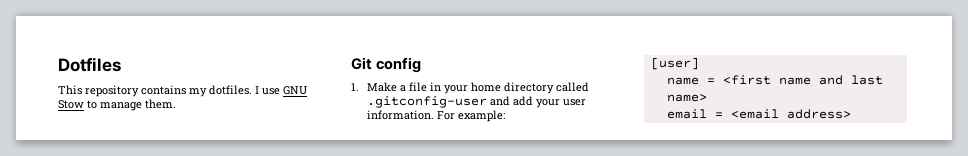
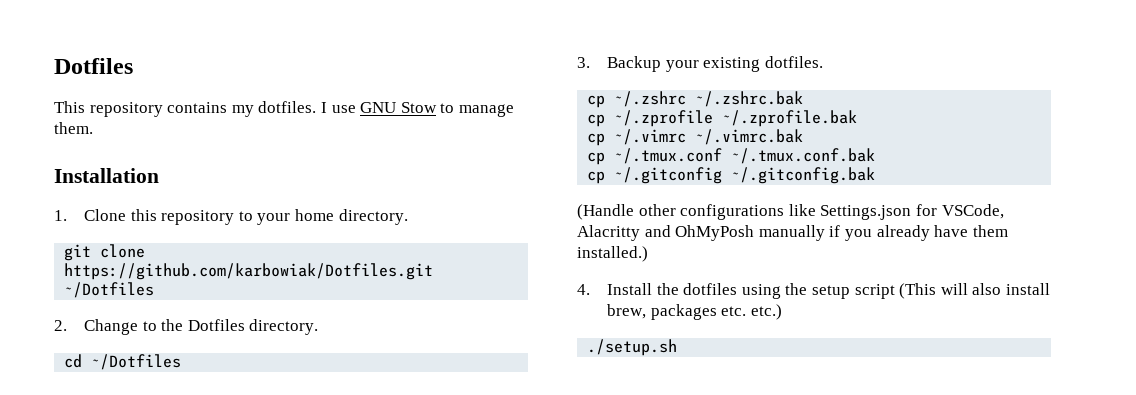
- Git config
+ Installation
- 1. Make a file in your home directory called .gitconfig-user and add your user information. For example:
- [user]
- name = <first name and last name>
- email = <email address>
+ 1. Clone this repository to your home directory.
+ git clone https://github.com/karbowiak/Dotfiles.git ~/Dotfiles
+ 2. Change to the Dotfiles directory.
+ cd ~/Dotfiles
+ 3. Backup your existing dotfiles.
+ cp ~/.zshrc ~/.zshrc.bak
+ cp ~/.zprofile ~/.zprofile.bak
+ cp ~/.vimrc ~/.vimrc.bak
+ cp ~/.tmux.conf ~/.tmux.conf.bak
+ cp ~/.gitconfig ~/.gitconfig.bak
+ (Handle other configurations like Settings.json for VSCode, Alacritty and OhMyPosh manually if you already have them installed.)
+ 4. Install the dotfiles using the setup script (This will also install brew, packages etc. etc.)
+ ./setup.sh

